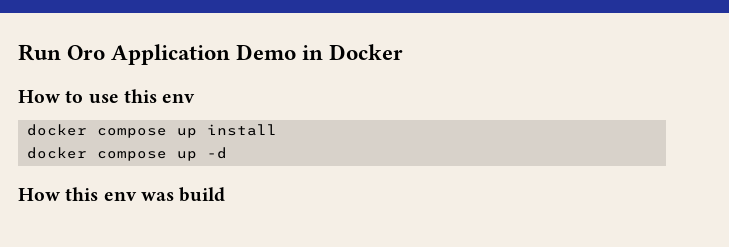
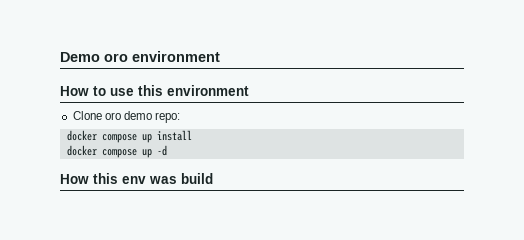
- Run Oro Application Demo in Docker
+ Demo oro environment
- How to use this env
+ How to use this environment
+ Clone oro demo repo:

